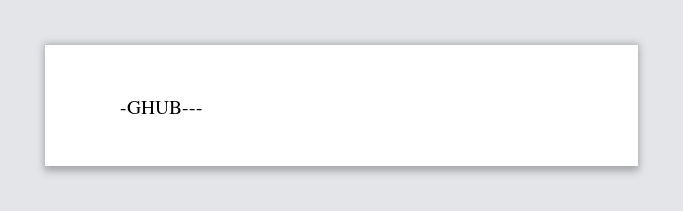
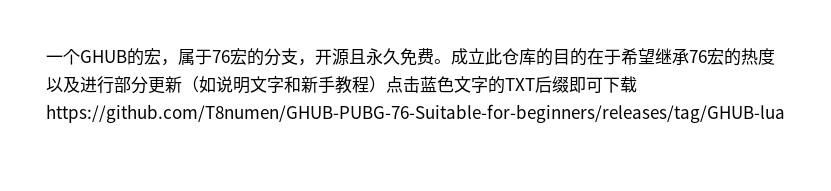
- -GHUB---
+ 一个GHUB的宏，属于76宏的分支，开源且永久免费。成立此仓库的目的在于希望继承76宏的热度以及进行部分更新（如说明文字和新手教程）点击蓝色文字的TXT后缀即可下载https://github.com/T8numen/GHUB-PUBG-76-Suitable-for-beginners/releases/tag/GHUB-lua

